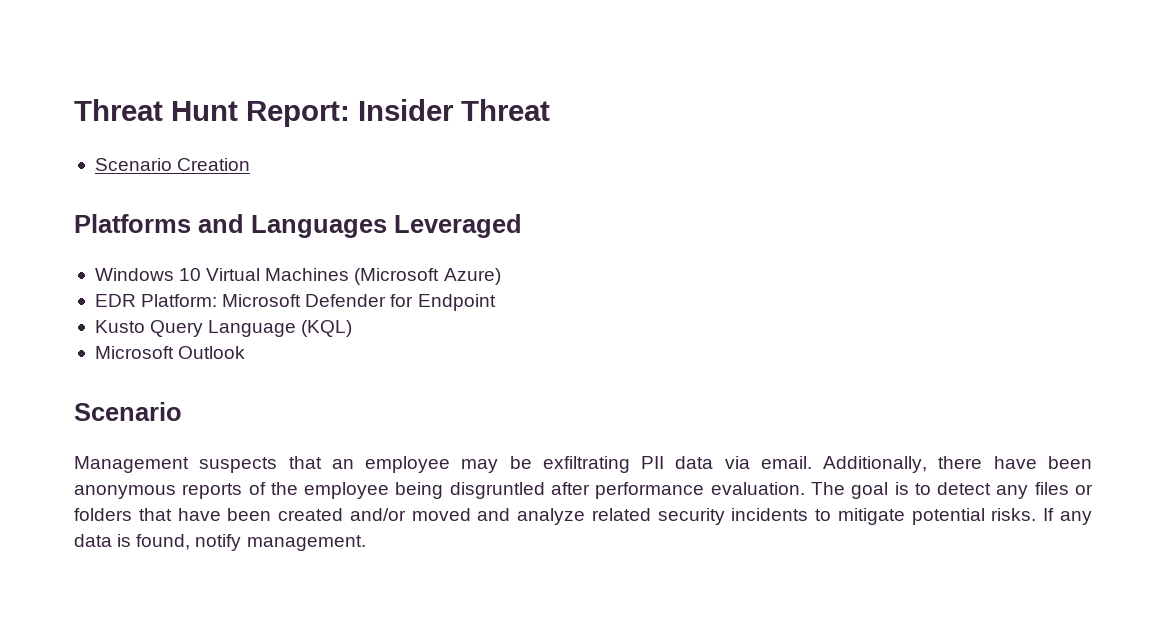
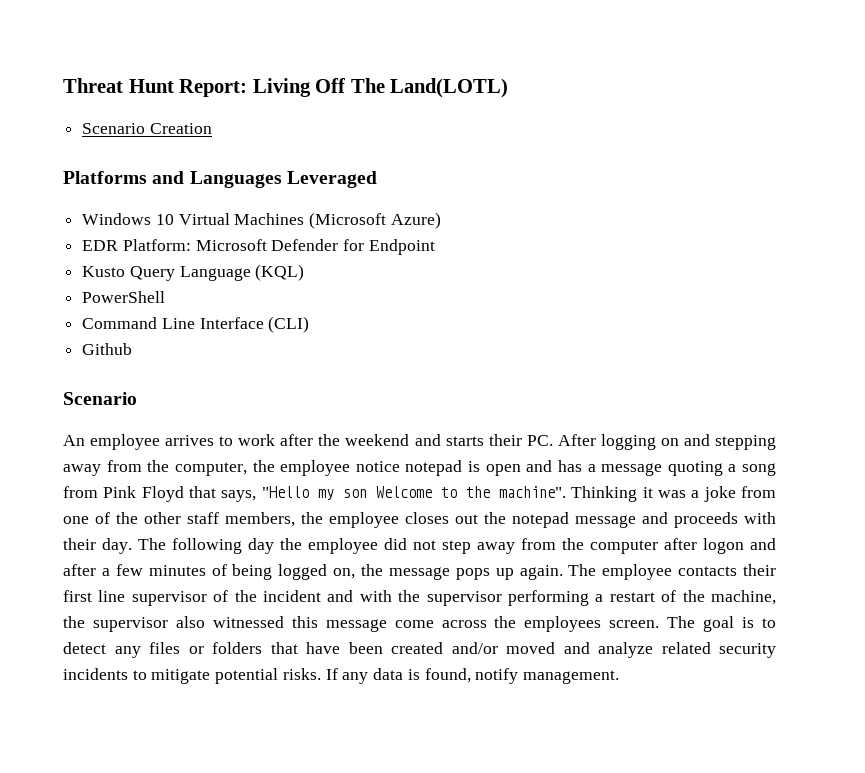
- Threat Hunt Report: Insider Threat
+ Threat Hunt Report: Living Off The Land(LOTL)
- Microsoft Outlook
+ PowerShell
+ Command Line Interface (CLI)
+ Github
  Scenario
- Management suspects that an employee may be exfiltrating PII data via email. Additionally, there have been anonymous reports of the employee being disgruntled after performance evaluation.
+ An employee arrives to work after the weekend and starts their PC. After logging on and stepping away from the computer, the employee notice notepad is open and has a message quoting a song from Pink Floyd that says, "Hello my son Welcome to the machine". Thinking it was a joke from one of the other staff members, the employee closes out the notepad message and proceeds with their day. The following day the employee did not step away from the computer after logon and after a few minutes of being logged on, the message pops up again. The employee contacts their first line supervisor of the incident and with the supervisor performing a restart of the machine, the supervisor also witnessed this message come across the employees screen.

